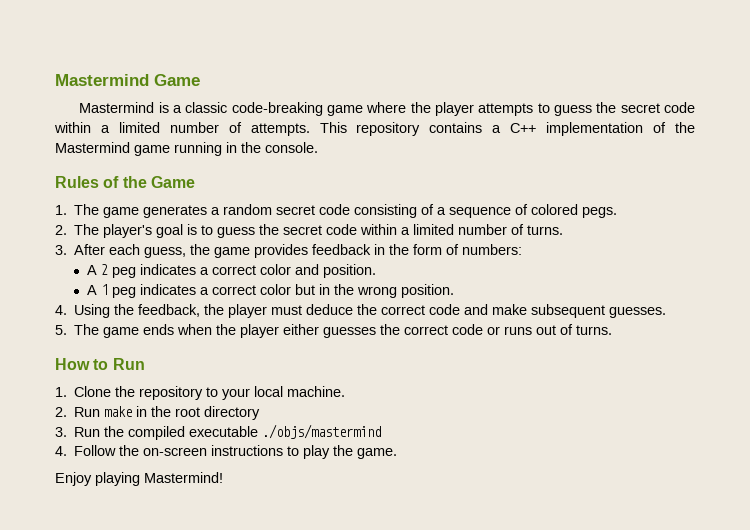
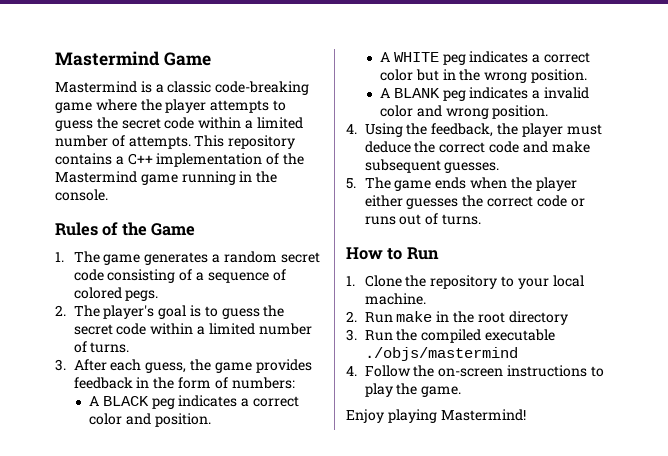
- A 2 peg indicates a correct color and position.
+ A BLACK peg indicates a correct color and position.
- A 1 peg indicates a correct color but in the wrong position.
+ A WHITE peg indicates a correct color but in the wrong position.
+ A BLANK peg indicates a invalid color and wrong position.

